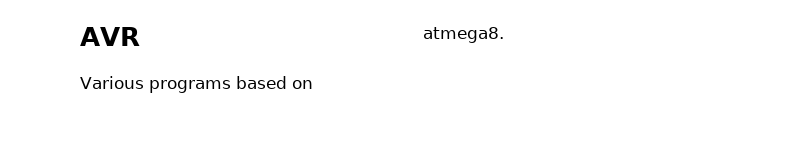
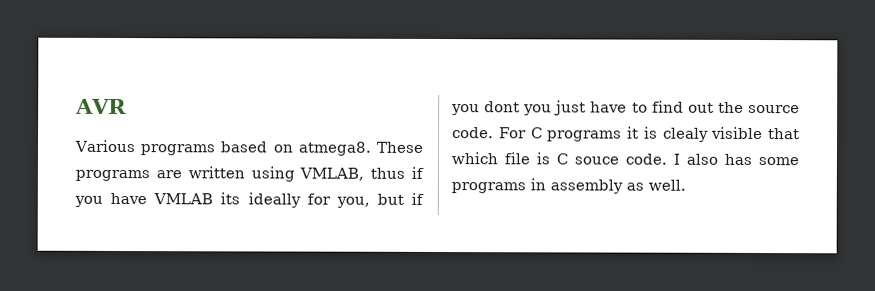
+ These programs are written using VMLAB, thus if you have VMLAB its ideally for you, but if you dont you just have to find out the source code. For C programs it is clealy visible that which file is C souce code. I also has some programs in assembly as well.

